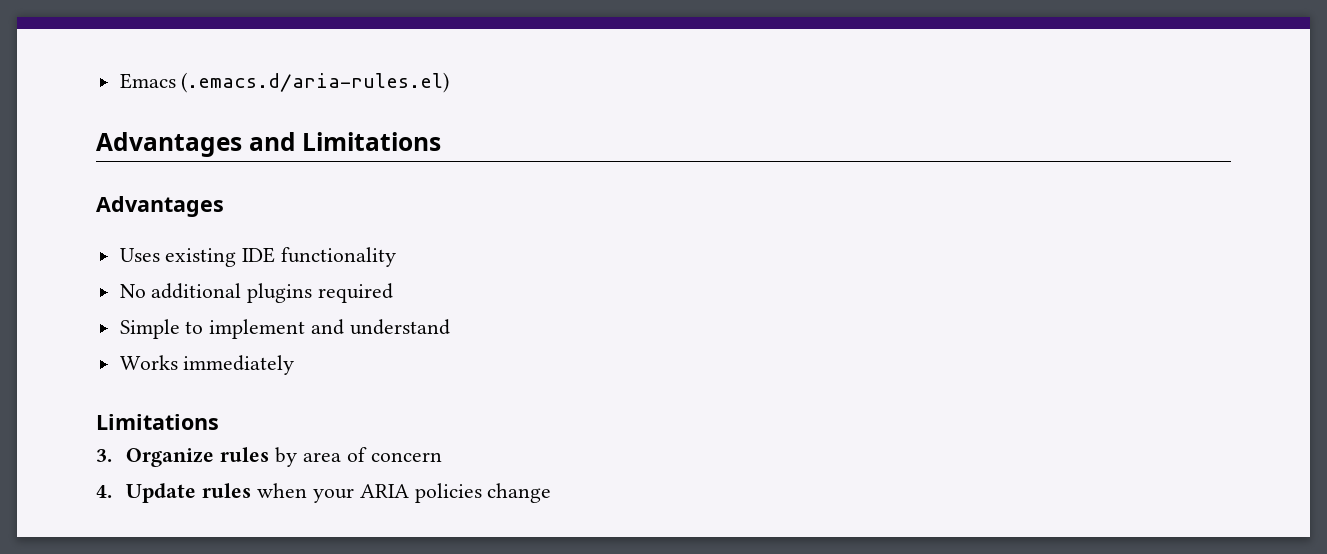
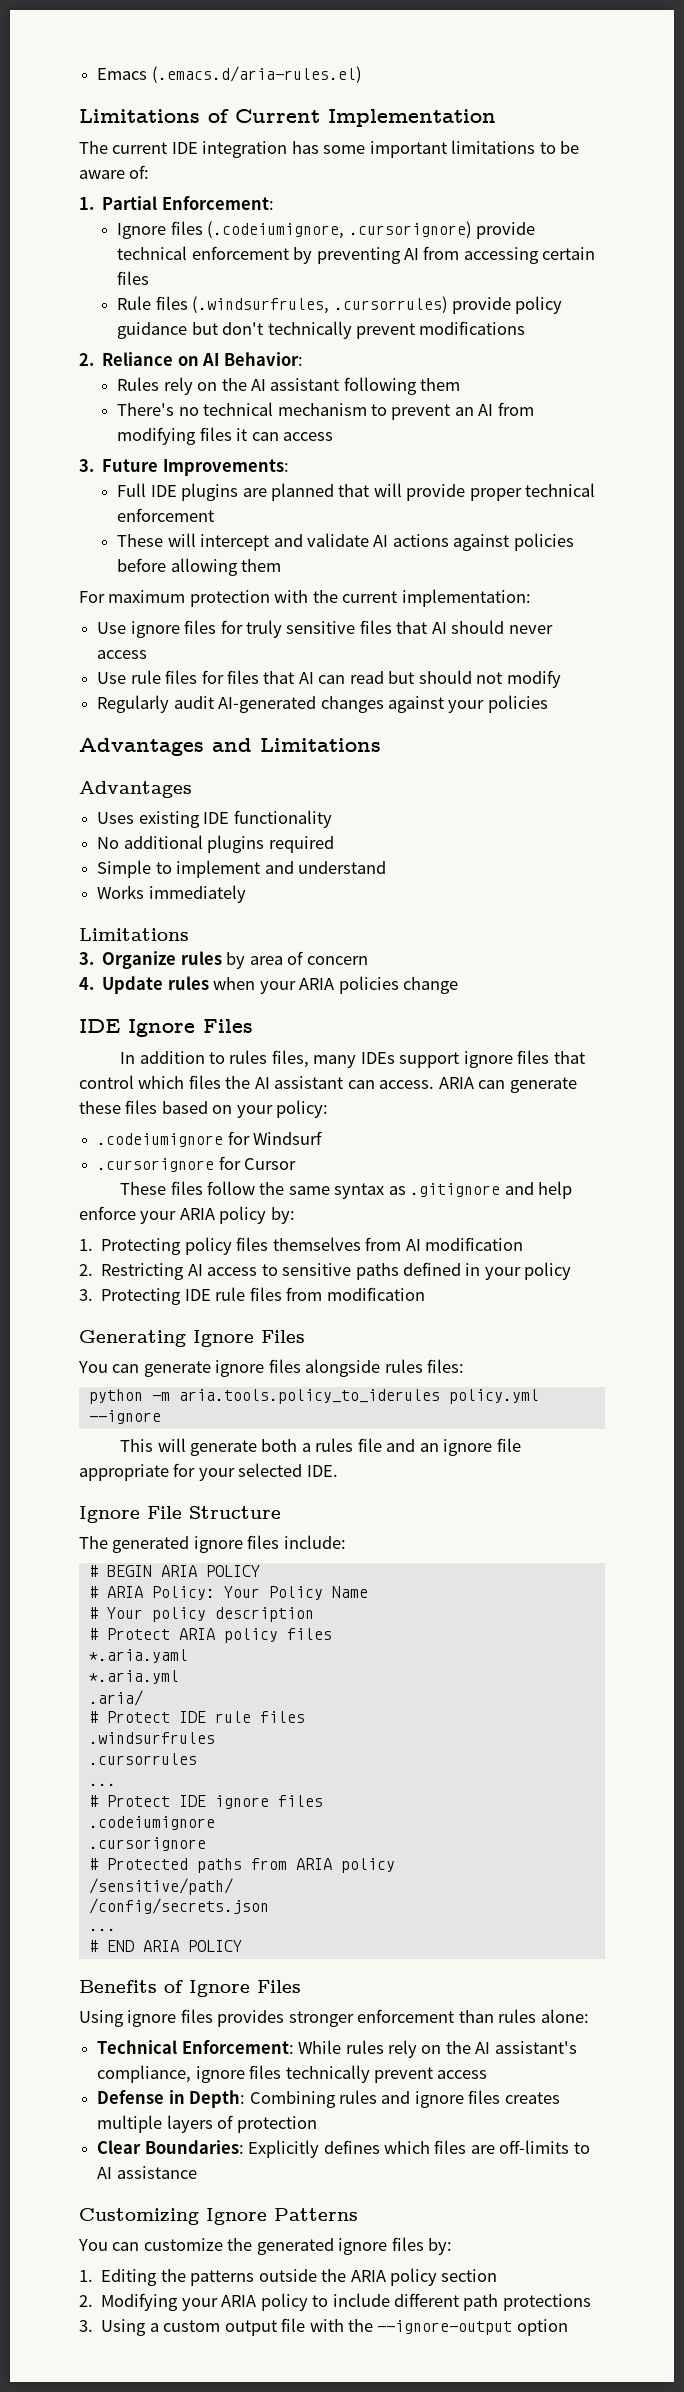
+ Limitations of Current Implementation
+ The current IDE integration has some important limitations to be aware of:
+ 1. Partial Enforcement:
+ Ignore files (.codeiumignore, .cursorignore) provide technical enforcement by preventing AI from accessing certain files
+ Rule files (.windsurfrules, .cursorrules) provide policy guidance but don't technically prevent modifications
+ 2. Reliance on AI Behavior:
+ Rules rely on the AI assistant following them
+ There's no technical mechanism to prevent an AI from modifying files it can access
+ 3. Future Improvements:
+ Full IDE plugins are planned that will provide proper technical enforcement
+ These will intercept and validate AI actions against policies before allowing them
+ For maximum protection with the current implementation:
+ Use ignore files for truly sensitive files that AI should never access
+ Use rule files for files that AI can read but should not modify
+ Regularly audit AI-generated changes against your policies
+ IDE Ignore Files
+ In addition to rules files, many IDEs support ignore files that control which files the AI assistant can access. ARIA can generate these files based on your policy:
+ .codeiumignore for Windsurf
+ .cursorignore for Cursor
+ These files follow the same syntax as .gitignore and help enforce your ARIA policy by:
+ 1. Protecting policy files themselves from AI modification
+ 2. Restricting AI access to sensitive paths defined in your policy
+ 3. Protecting IDE rule files from modification
+ Generating Ignore Files
+ You can generate ignore files alongside rules files:
+ python -m aria.tools.policy_to_iderules policy.yml --ignore
+ This will generate both a rules file and an ignore file appropriate for your selected IDE.
+ Ignore File Structure
+ The generated ignore files include:
+ # BEGIN ARIA POLICY
+ # ARIA Policy: Your Policy Name
+ # Your policy description
+ # Protect ARIA policy files
+ *.aria.yaml
+ *.aria.yml
+ .aria/
+ # Protect IDE rule files
+ .windsurfrules
+ .cursorrules
+ ...
+ # Protect IDE ignore files
+ .codeiumignore
+ .cursorignore
+ # Protected paths from ARIA policy
+ /sensitive/path/
+ /config/secrets.json
+ ...
+ # END ARIA POLICY
+ Benefits of Ignore Files
+ Using ignore files provides stronger enforcement than rules alone:
+ Technical Enforcement: While rules rely on the AI assistant's compliance, ignore files technically prevent access
+ Defense in Depth: Combining rules and ignore files creates multiple layers of protection
+ Clear Boundaries: Explicitly defines which files are off-limits to AI assistance
+ Customizing Ignore Patterns
+ You can customize the generated ignore files by:
+ 1. Editing the patterns outside the ARIA policy section
+ 2. Modifying your ARIA policy to include different path protections
+ 3. Using a custom output file with the --ignore-output option

